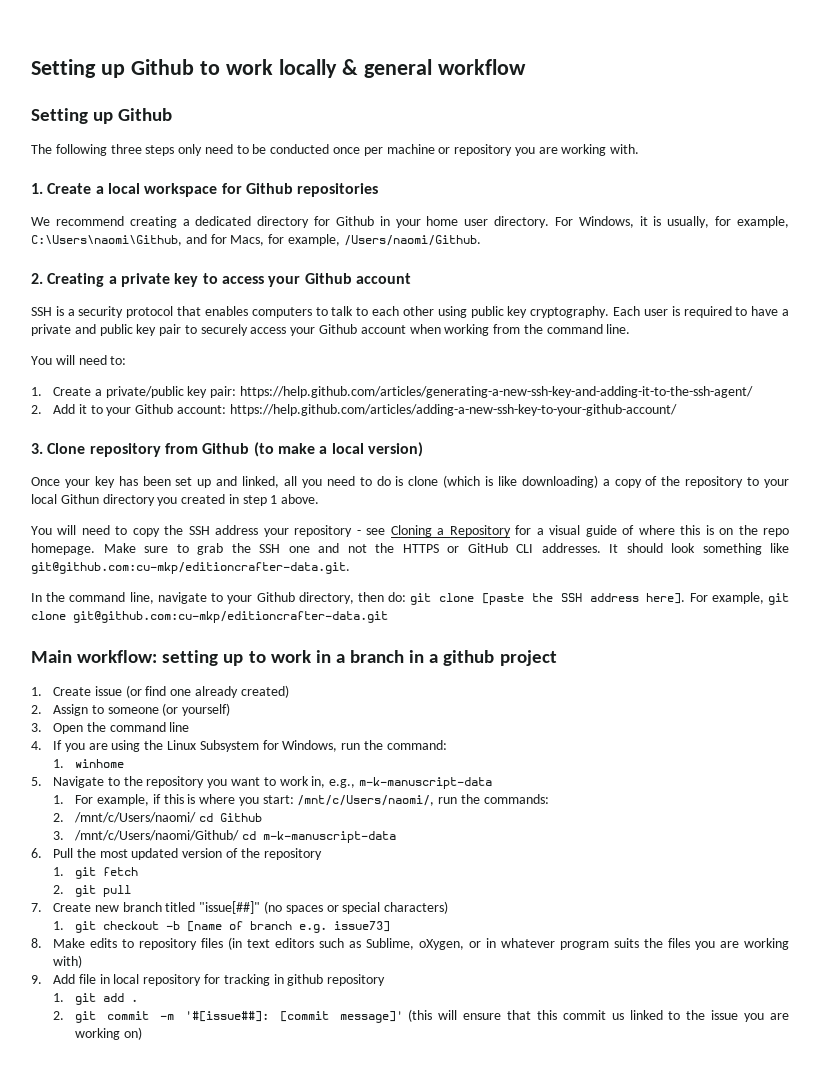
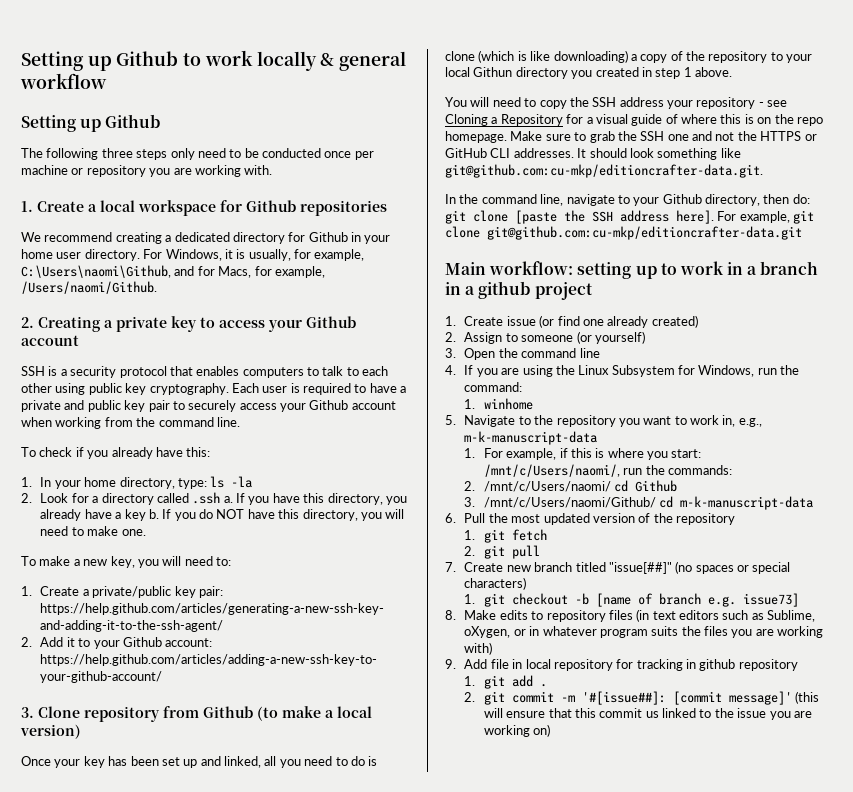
- You will need to:
+ To check if you already have this:
+ 1. In your home directory, type: ls -la
+ 2. Look for a directory called .ssh a. If you have this directory, you already have a key b. If you do NOT have this directory, you will need to make one.
+ To make a new key, you will need to:

